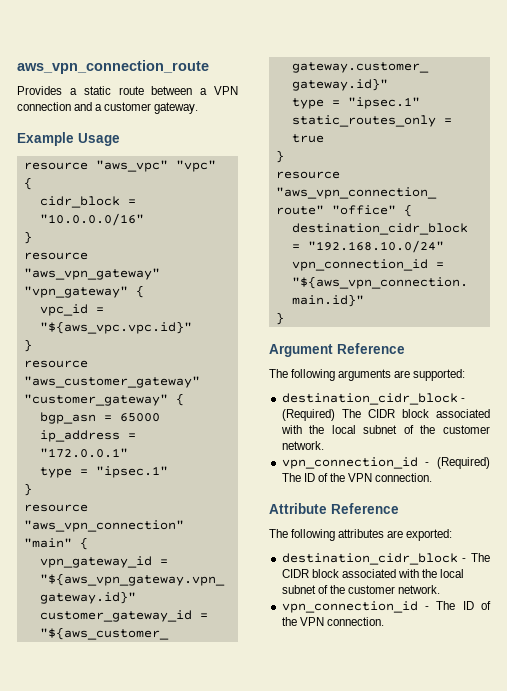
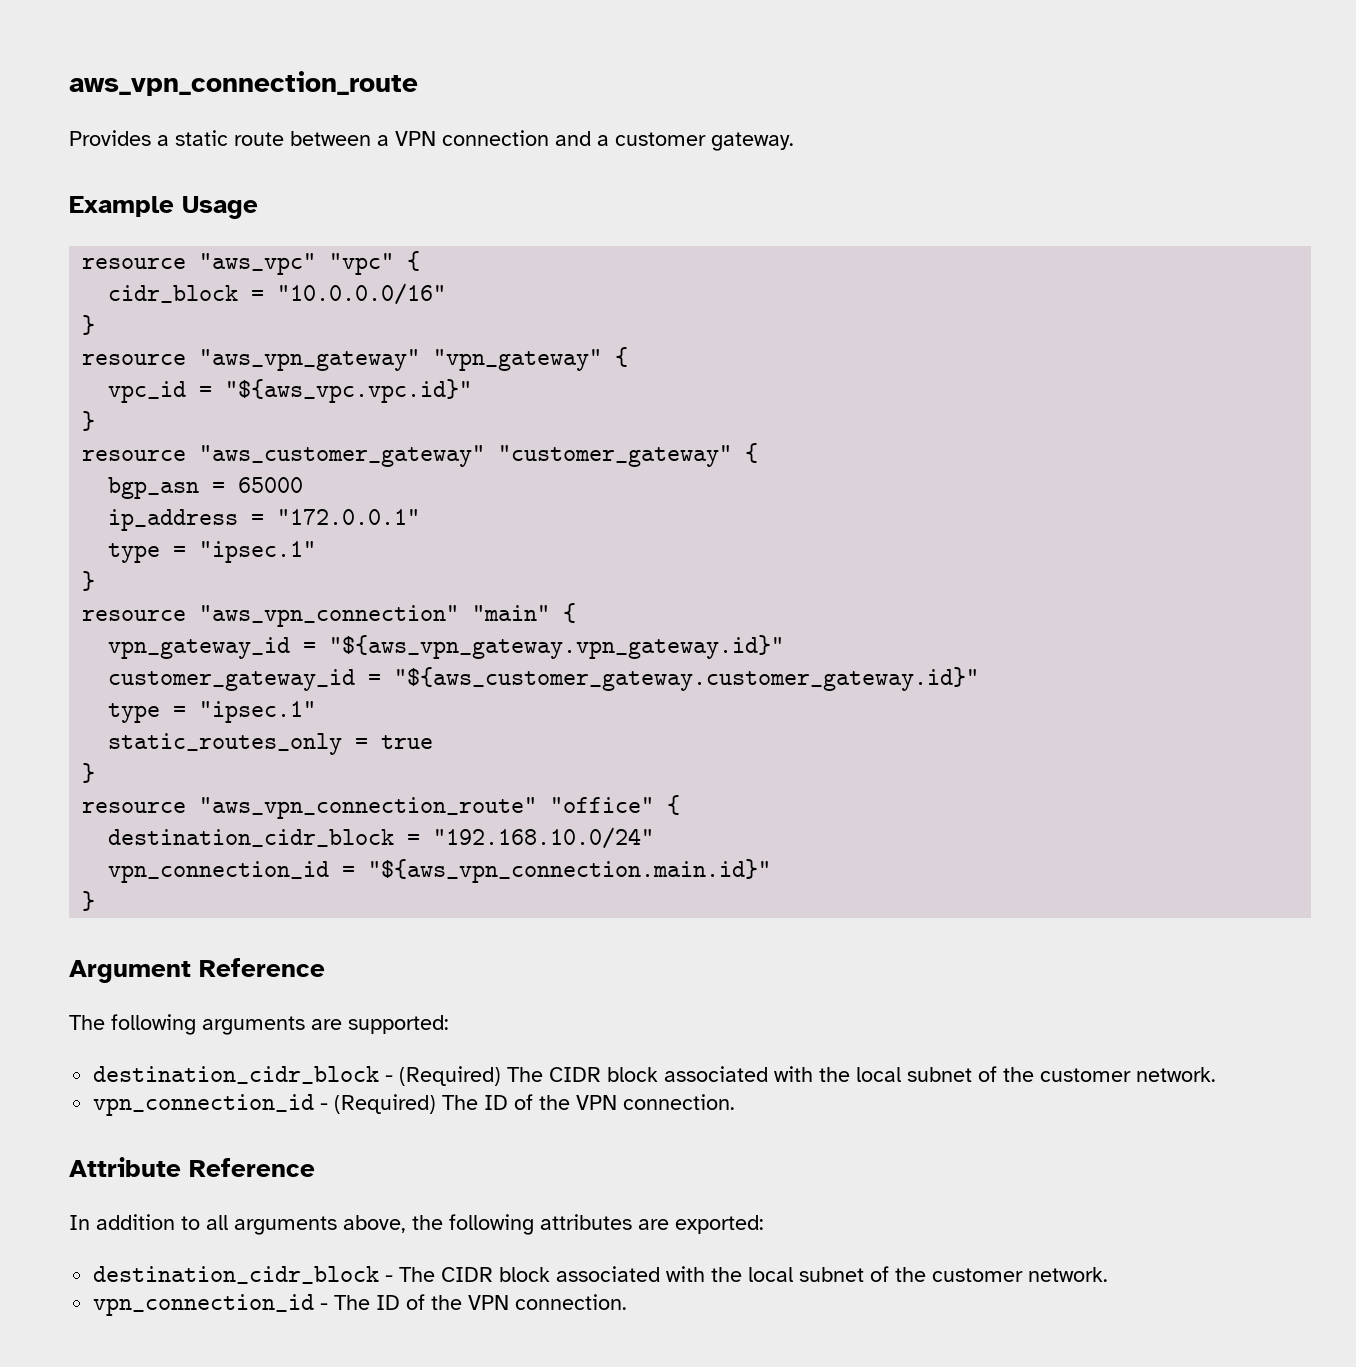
- The following attributes are exported:
+ In addition to all arguments above, the following attributes are exported:

